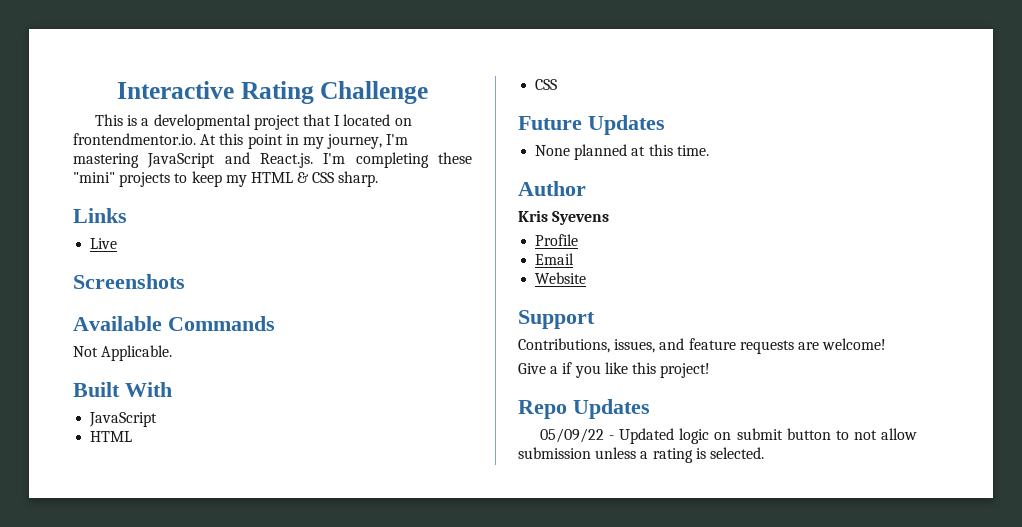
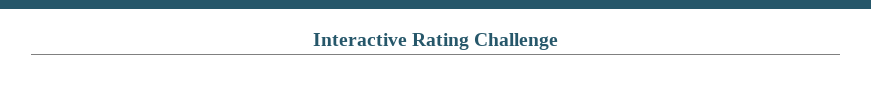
- This is a developmental project that I located on frontendmentor.io. At this point in my journey, I'm mastering JavaScript and React.js. I'm completing these "mini" projects to keep my HTML & CSS sharp.
- Links
- Live
- Screenshots
- Available Commands
- Not Applicable.
- Built With
- JavaScript
- HTML
- CSS
- Future Updates
- None planned at this time.
- Author
- Kris Syevens
- Profile
- Email
- Website
- Support
- Contributions, issues, and feature requests are welcome!
- Give a if you like this project!
- Repo Updates
- 05/09/22 - Updated logic on submit button to not allow submission unless a rating is selected.

